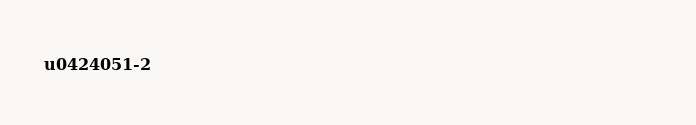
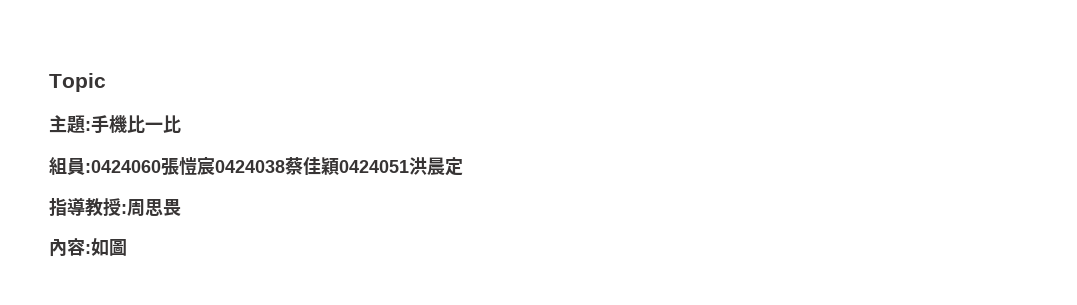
- u0424051-2
+ Topic
+ 主題:手機比一比
+ 組員:0424060張愷宸0424038蔡佳穎0424051洪晨定
+ 指導教授:周思畏
+ 內容:如圖

